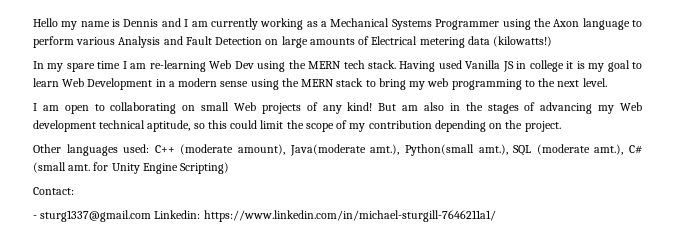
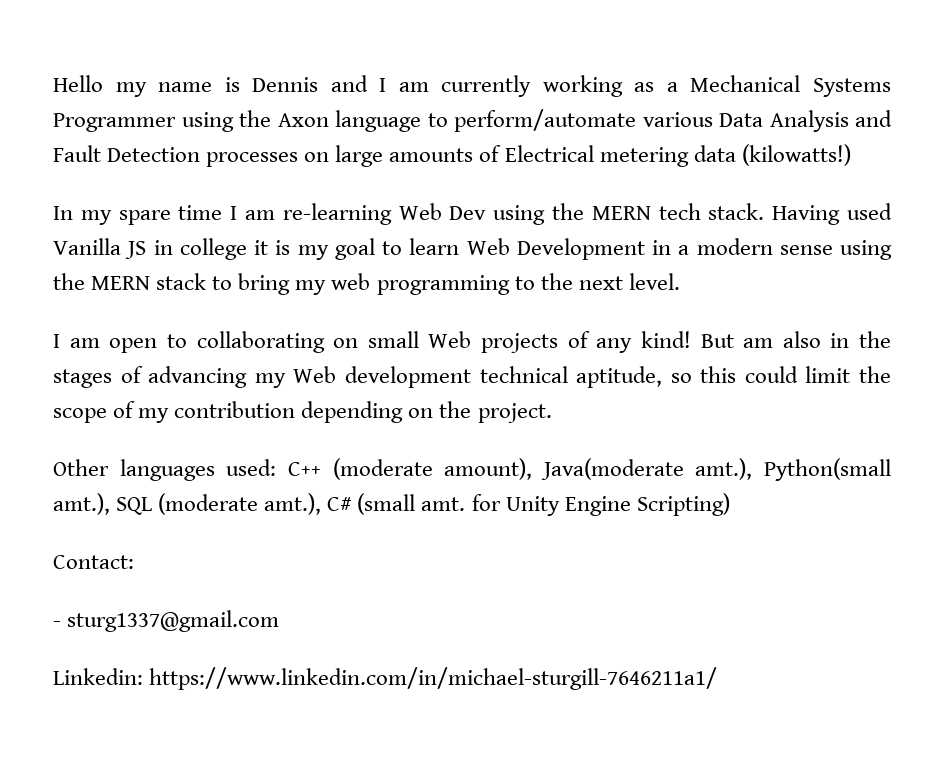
- Hello my name is Dennis and I am currently working as a Mechanical Systems Programmer using the Axon language to perform various Analysis and Fault Detection on large amounts of Electrical metering data (kilowatts!)
+ Hello my name is Dennis and I am currently working as a Mechanical Systems Programmer using the Axon language to perform/automate various Data Analysis and Fault Detection processes on large amounts of Electrical metering data (kilowatts!)
- - sturg1337@gmail.com Linkedin: https://www.linkedin.com/in/michael-sturgill-7646211a1/
+ - sturg1337@gmail.com
+ Linkedin: https://www.linkedin.com/in/michael-sturgill-7646211a1/

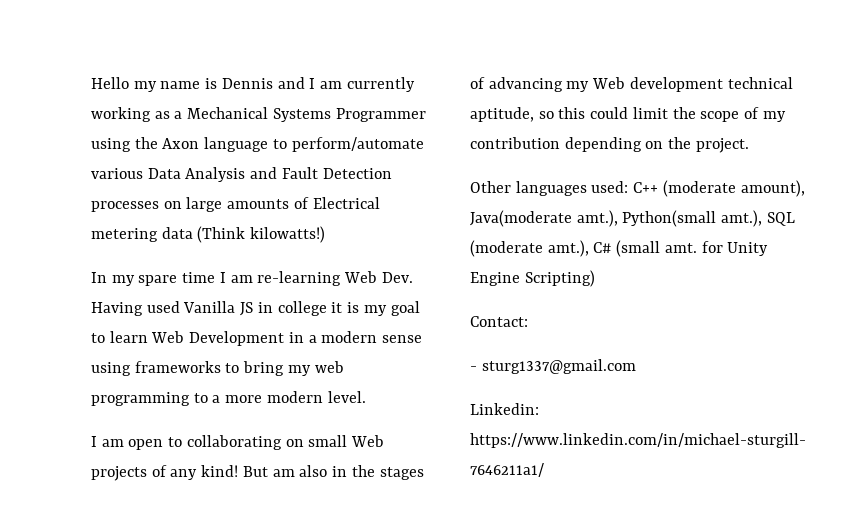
- Hello my name is Dennis and I am currently working as a Mechanical Systems Programmer using the Axon language to perform/automate various Data Analysis and Fault Detection processes on large amounts of Electrical metering data (kilowatts!)
+ Hello my name is Dennis and I am currently working as a Mechanical Systems Programmer using the Axon language to perform/automate various Data Analysis and Fault Detection processes on large amounts of Electrical metering data (Think kilowatts!)
- In my spare time I am re-learning Web Dev using the MERN tech stack. Having used Vanilla JS in college it is my goal to learn Web Development in a modern sense using the MERN stack to bring my web programming to the next level.
+ In my spare time I am re-learning Web Dev. Having used Vanilla JS in college it is my goal to learn Web Development in a modern sense using frameworks to bring my web programming to a more modern level.

